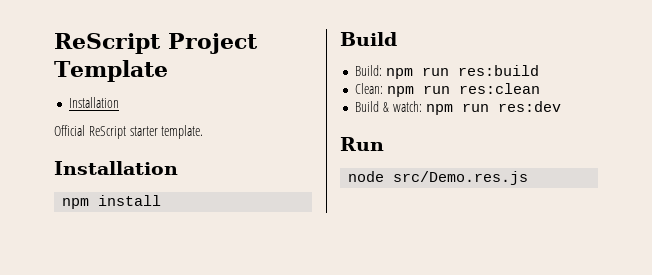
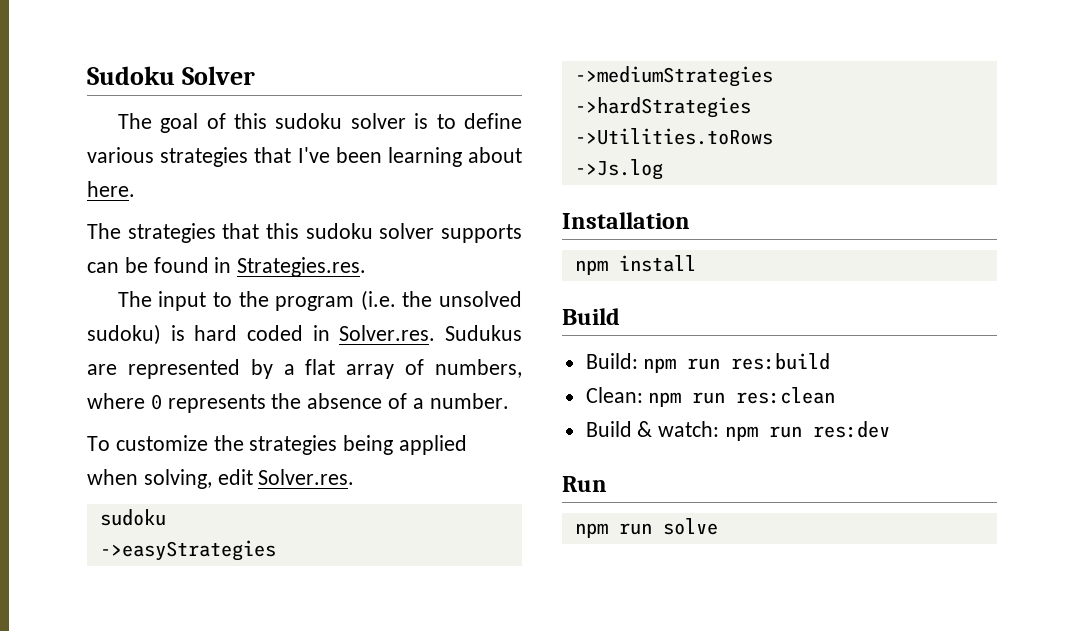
- ReScript Project Template
- Installation
- Official ReScript starter template.
+ Sudoku Solver
+ The goal of this sudoku solver is to define various strategies that I've been learning about here.
+ The strategies that this sudoku solver supports can be found in Strategies.res.
+ The input to the program (i.e. the unsolved sudoku) is hard coded in Solver.res. Sudukus are represented by a flat array of numbers, where 0 represents the absence of a number.
+ To customize the strategies being applied when solving, edit Solver.res.
+ sudoku
+ ->easyStrategies
+ ->mediumStrategies
+ ->hardStrategies
+ ->Utilities.toRows
+ ->Js.log
- node src/Demo.res.js
+ npm run solve

